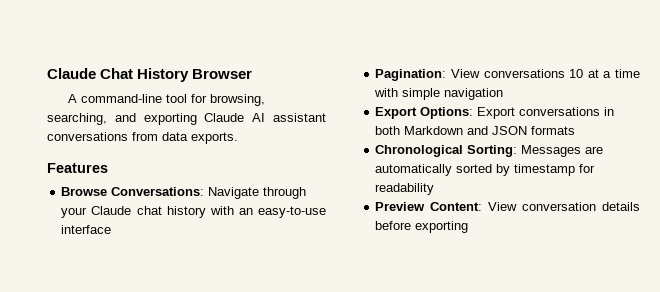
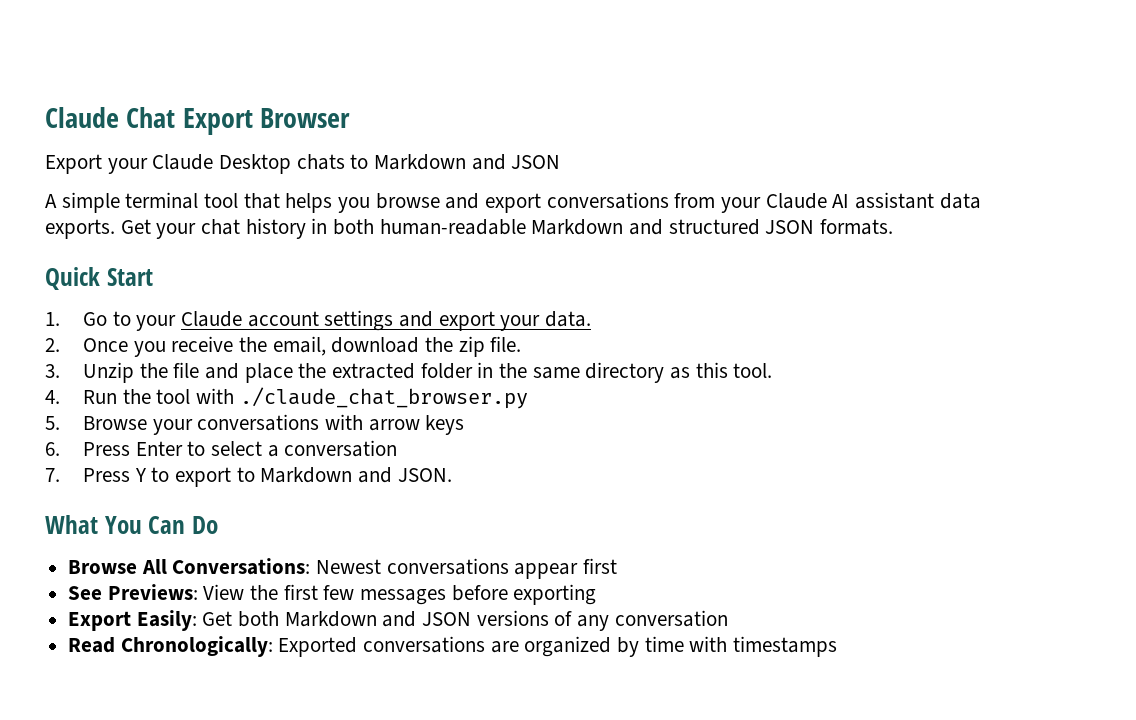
- Claude Chat History Browser
+ Claude Chat Export Browser
- A command-line tool for browsing, searching, and exporting Claude AI assistant conversations from data exports.
- Features
- Browse Conversations: Navigate through your Claude chat history with an easy-to-use interface
- Pagination: View conversations 10 at a time with simple navigation
- Export Options: Export conversations in both Markdown and JSON formats
- Chronological Sorting: Messages are automatically sorted by timestamp for readability
- Preview Content: View conversation details before exporting
+ Export your Claude Desktop chats to Markdown and JSON
+ A simple terminal tool that helps you browse and export conversations from your Claude AI assistant data exports. Get your chat history in both human-readable Markdown and structured JSON formats.
+ Quick Start
+ 1. Go to your Claude account settings and export your data.
+ 2. Once you receive the email, download the zip file.
+ 3. Unzip the file and place the extracted folder in the same directory as this tool.
+ 4. Run the tool with ./claude_chat_browser.py
+ 5. Browse your conversations with arrow keys
+ 6. Press Enter to select a conversation
+ 7. Press Y to export to Markdown and JSON.
+ What You Can Do
+ Browse All Conversations: Newest conversations appear first
+ See Previews: View the first few messages before exporting
+ Export Easily: Get both Markdown and JSON versions of any conversation
+ Read Chronologically: Exported conversations are organized by time with timestamps

